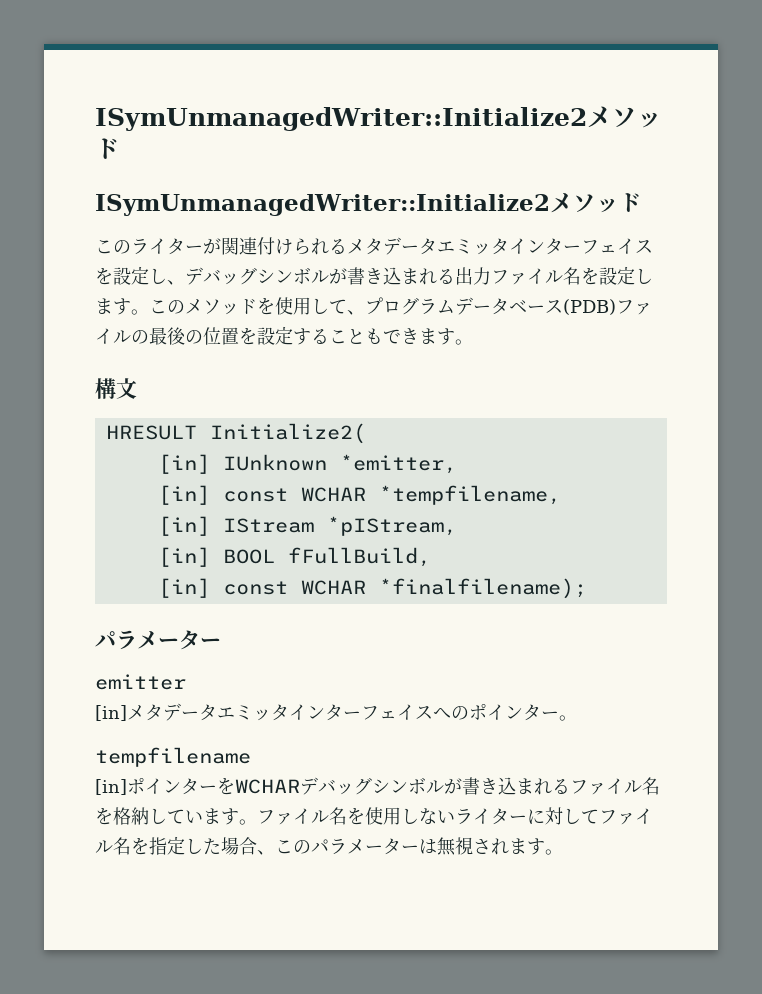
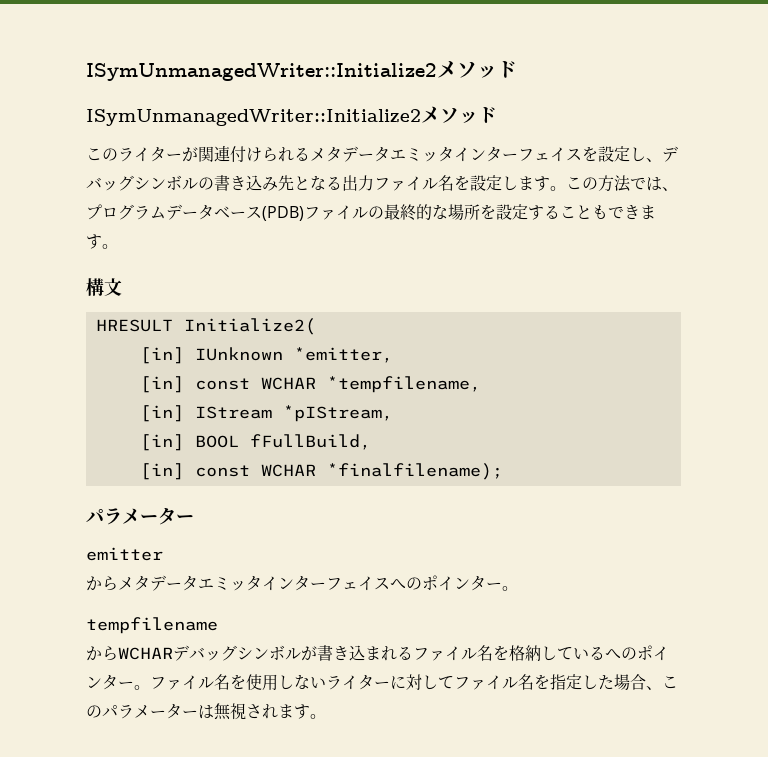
- このライターが関連付けられるメタデータエミッタインターフェイスを設定し、デバッグシンボルが書き込まれる出力ファイル名を設定します。
+ このライターが関連付けられるメタデータエミッタインターフェイスを設定し、デバッグシンボルの書き込み先となる出力ファイル名を設定します。
- このメソッドを使用して、プログラムデータベース(PDB)ファイルの最後の位置を設定することもできます。
+ この方法では、プログラムデータベース(PDB)ファイルの最終的な場所を設定することもできます。
- [in]メタデータエミッタインターフェイスへのポインター。
+ からメタデータエミッタインターフェイスへのポインター。
- [in]ポインターをWCHARデバッグシンボルが書き込まれるファイル名を格納しています。
+ からWCHARデバッグシンボルが書き込まれるファイル名を格納しているへのポインター。

